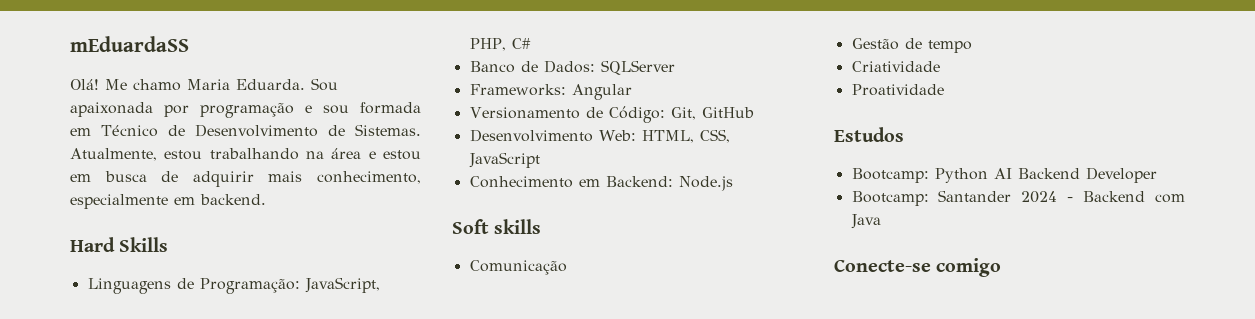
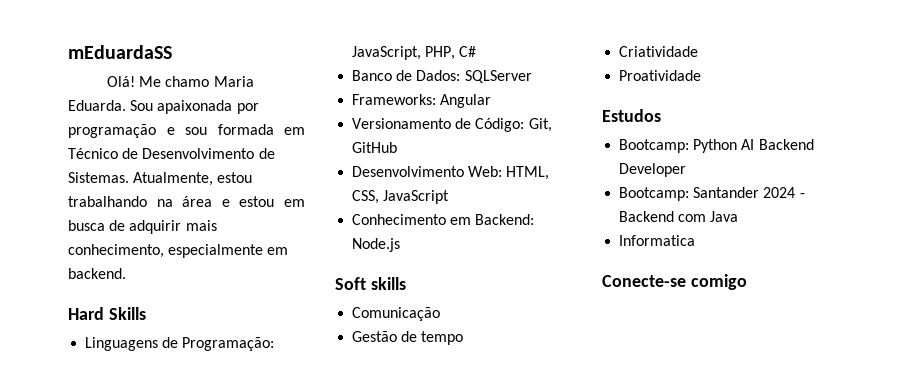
+ Informatica

